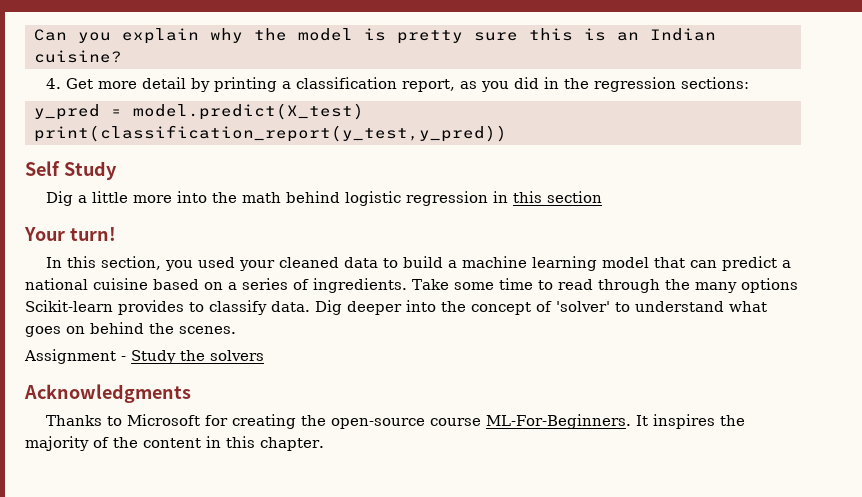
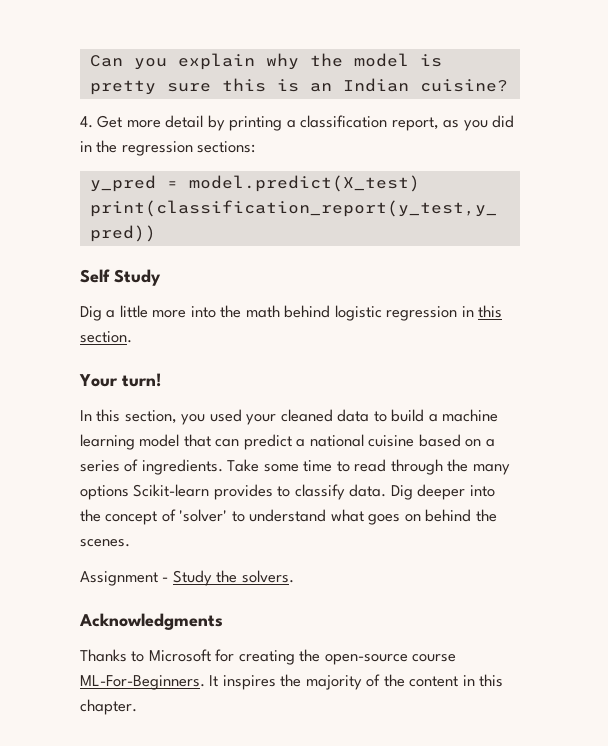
- Dig a little more into the math behind logistic regression in this section
+ Dig a little more into the math behind logistic regression in this section.
- Assignment - Study the solvers
+ Assignment - Study the solvers.

